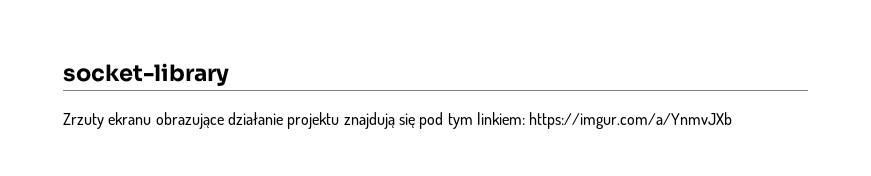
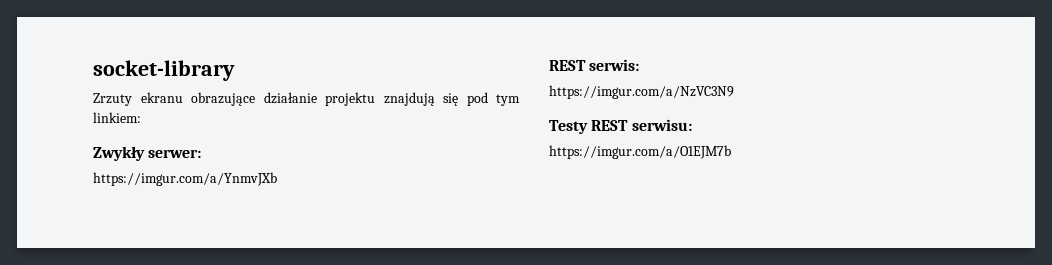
- Zrzuty ekranu obrazujące działanie projektu znajdują się pod tym linkiem: https://imgur.com/a/YnmvJXb
+ Zrzuty ekranu obrazujące działanie projektu znajdują się pod tym linkiem:
+ Zwykły serwer:
+ https://imgur.com/a/YnmvJXb
+ REST serwis:
+ https://imgur.com/a/NzVC3N9
+ Testy REST serwisu:
+ https://imgur.com/a/O1EJM7b

